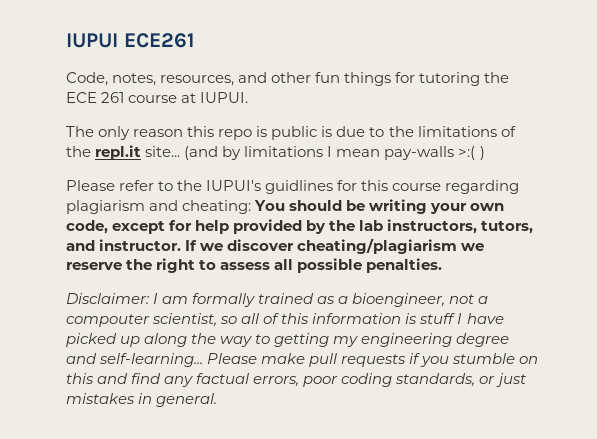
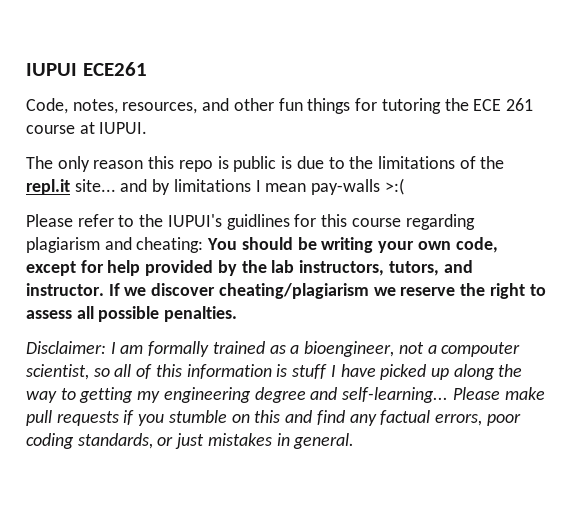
- The only reason this repo is public is due to the limitations of the repl.it site... (and by limitations I mean pay-walls >:( )
+ The only reason this repo is public is due to the limitations of the repl.it site... and by limitations I mean pay-walls >:(

